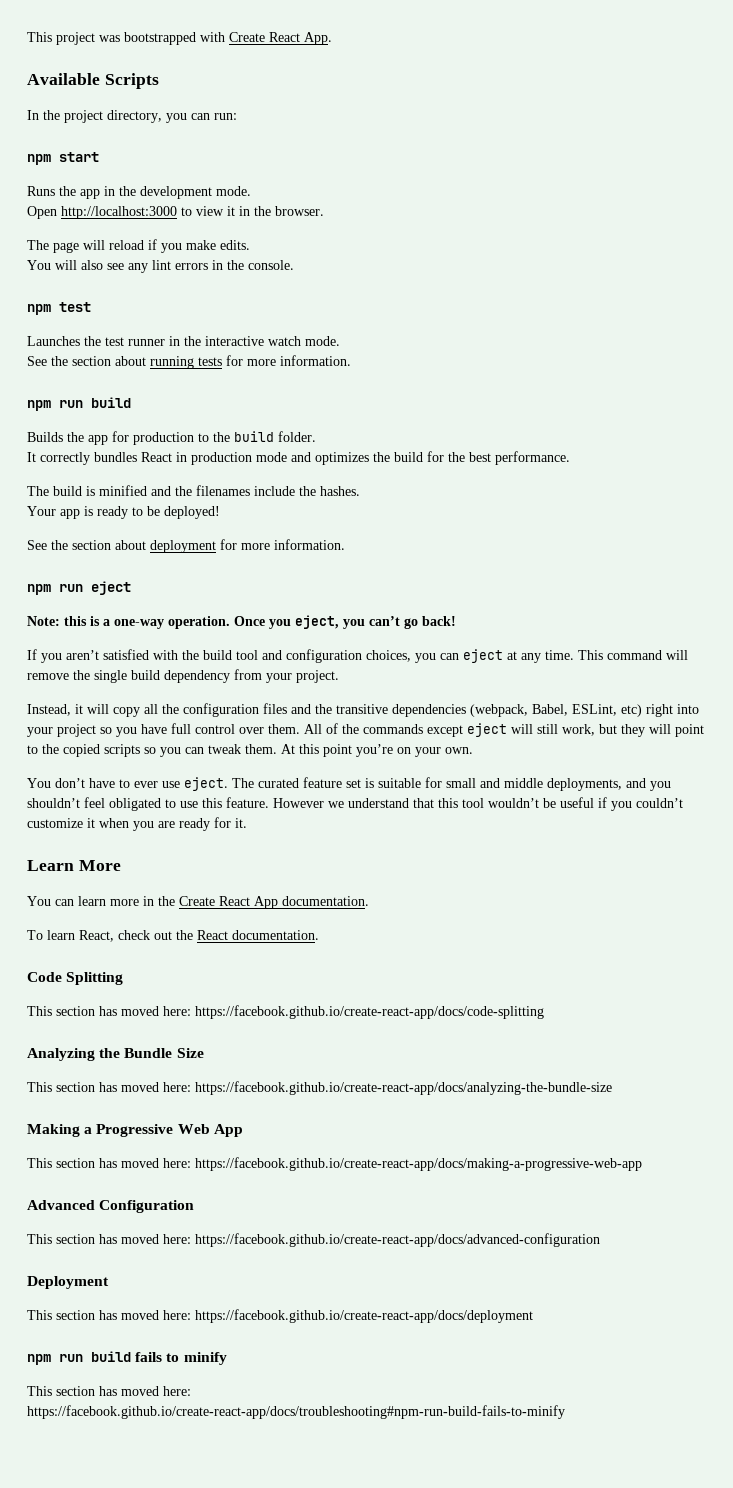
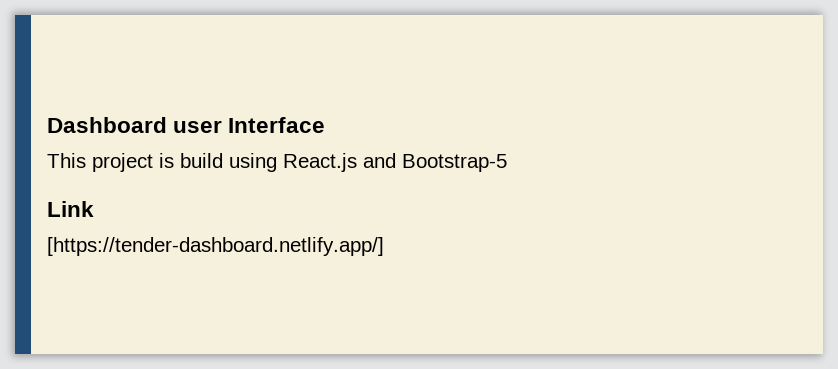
- This project was bootstrapped with Create React App.
- Available Scripts
- In the project directory, you can run:
- npm start
- Runs the app in the development mode.
- Open http://localhost:3000 to view it in the browser.
- The page will reload if you make edits.
- You will also see any lint errors in the console.
- npm test
- Launches the test runner in the interactive watch mode.
- See the section about running tests for more information.
- npm run build
- Builds the app for production to the build folder.
- It correctly bundles React in production mode and optimizes the build for the best performance.
- The build is minified and the filenames include the hashes.
- Your app is ready to be deployed!
- See the section about deployment for more information.
- npm run eject
- Note: this is a one-way operation. Once you eject, you can’t go back!
- If you aren’t satisfied with the build tool and configuration choices, you can eject at any time. This command will remove the single build dependency from your project.
- Instead, it will copy all the configuration files and the transitive dependencies (webpack, Babel, ESLint, etc) right into your project so you have full control over them. All of the commands except eject will still work, but they will point to the copied scripts so you can tweak them. At this point you’re on your own.
- You don’t have to ever use eject. The curated feature set is suitable for small and middle deployments, and you shouldn’t feel obligated to use this feature. However we understand that this tool wouldn’t be useful if you couldn’t customize it when you are ready for it.
- Learn More
- You can learn more in the Create React App documentation.
- To learn React, check out the React documentation.
- Code Splitting
- This section has moved here: https://facebook.github.io/create-react-app/docs/code-splitting
- Analyzing the Bundle Size
- This section has moved here: https://facebook.github.io/create-react-app/docs/analyzing-the-bundle-size
- Making a Progressive Web App
- This section has moved here: https://facebook.github.io/create-react-app/docs/making-a-progressive-web-app
- Advanced Configuration
- This section has moved here: https://facebook.github.io/create-react-app/docs/advanced-configuration
- Deployment
- This section has moved here: https://facebook.github.io/create-react-app/docs/deployment
- npm run build fails to minify
- This section has moved here: https://facebook.github.io/create-react-app/docs/troubleshooting#npm-run-build-fails-to-minify
+ Dashboard user Interface
+ This project is build using React.js and Bootstrap-5
+ Link
+ [https://tender-dashboard.netlify.app/]

